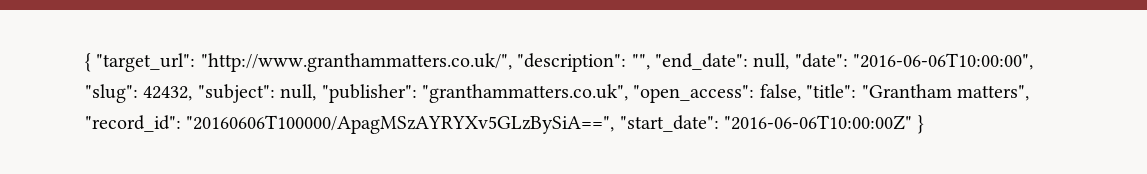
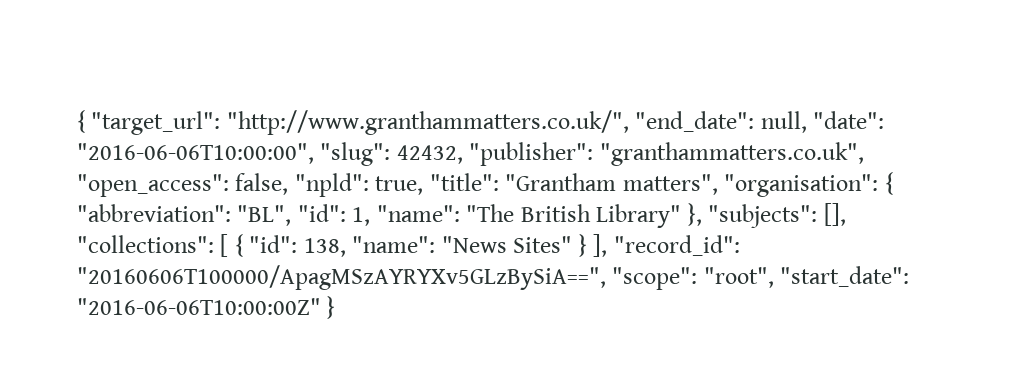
- { "target_url": "http://www.granthammatters.co.uk/", "description": "", "end_date": null, "date": "2016-06-06T10:00:00", "slug": 42432, "subject": null, "publisher": "granthammatters.co.uk", "open_access": false, "title": "Grantham matters", "record_id": "20160606T100000/ApagMSzAYRYXv5GLzBySiA==", "start_date": "2016-06-06T10:00:00Z" }
+ { "target_url": "http://www.granthammatters.co.uk/", "end_date": null, "date": "2016-06-06T10:00:00", "slug": 42432, "publisher": "granthammatters.co.uk", "open_access": false, "npld": true, "title": "Grantham matters", "organisation": { "abbreviation": "BL", "id": 1, "name": "The British Library" }, "subjects": [], "collections": [ { "id": 138, "name": "News Sites" } ], "record_id": "20160606T100000/ApagMSzAYRYXv5GLzBySiA==", "scope": "root", "start_date": "2016-06-06T10:00:00Z" }

